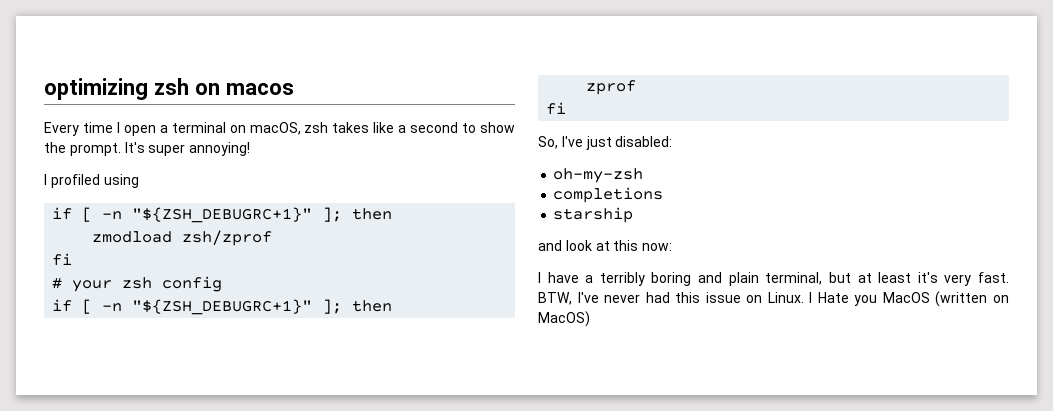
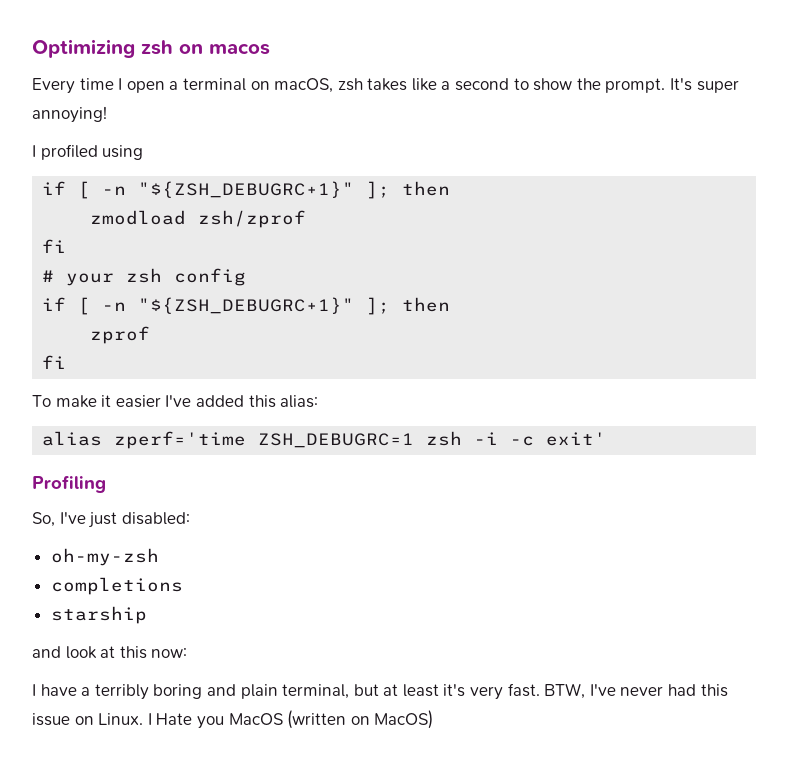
- optimizing zsh on macos
+ Optimizing zsh on macos
+ To make it easier I've added this alias:
+ alias zperf='time ZSH_DEBUGRC=1 zsh -i -c exit'
+ Profiling

